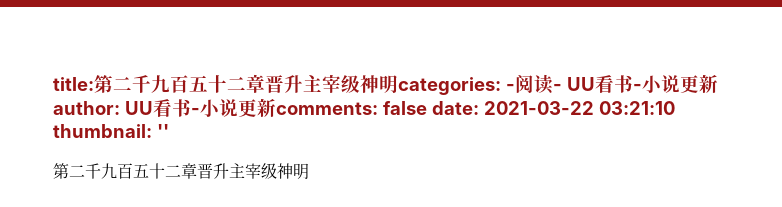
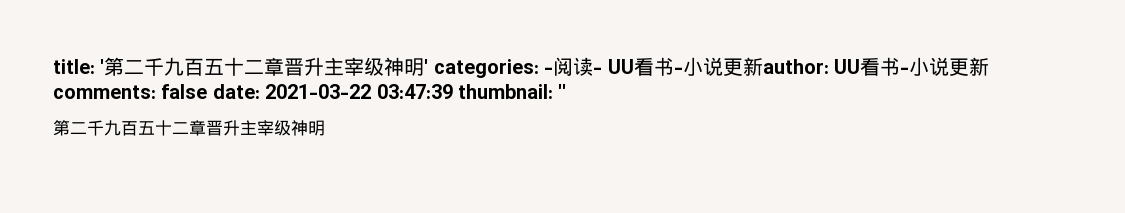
- title:第二千九百五十二章晋升主宰级神明categories: -阅读- UU看书-小说更新author: UU看书-小说更新comments: false date: 2021-03-22 03:21:10 thumbnail: ''
+ title: '第二千九百五十二章晋升主宰级神明' categories: -阅读- UU看书-小说更新author: UU看书-小说更新comments: false date: 2021-03-22 03:47:39 thumbnail: ''

